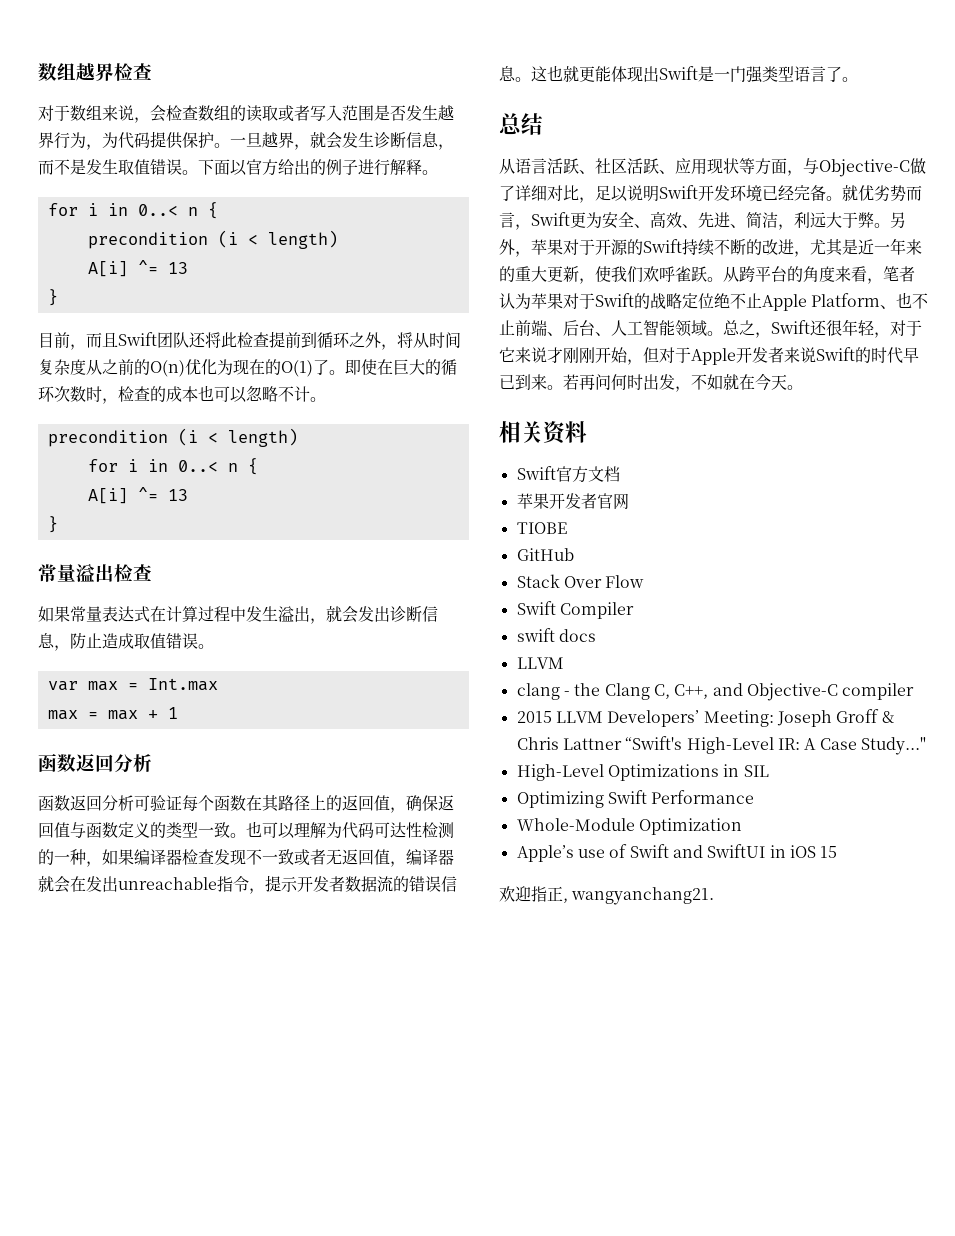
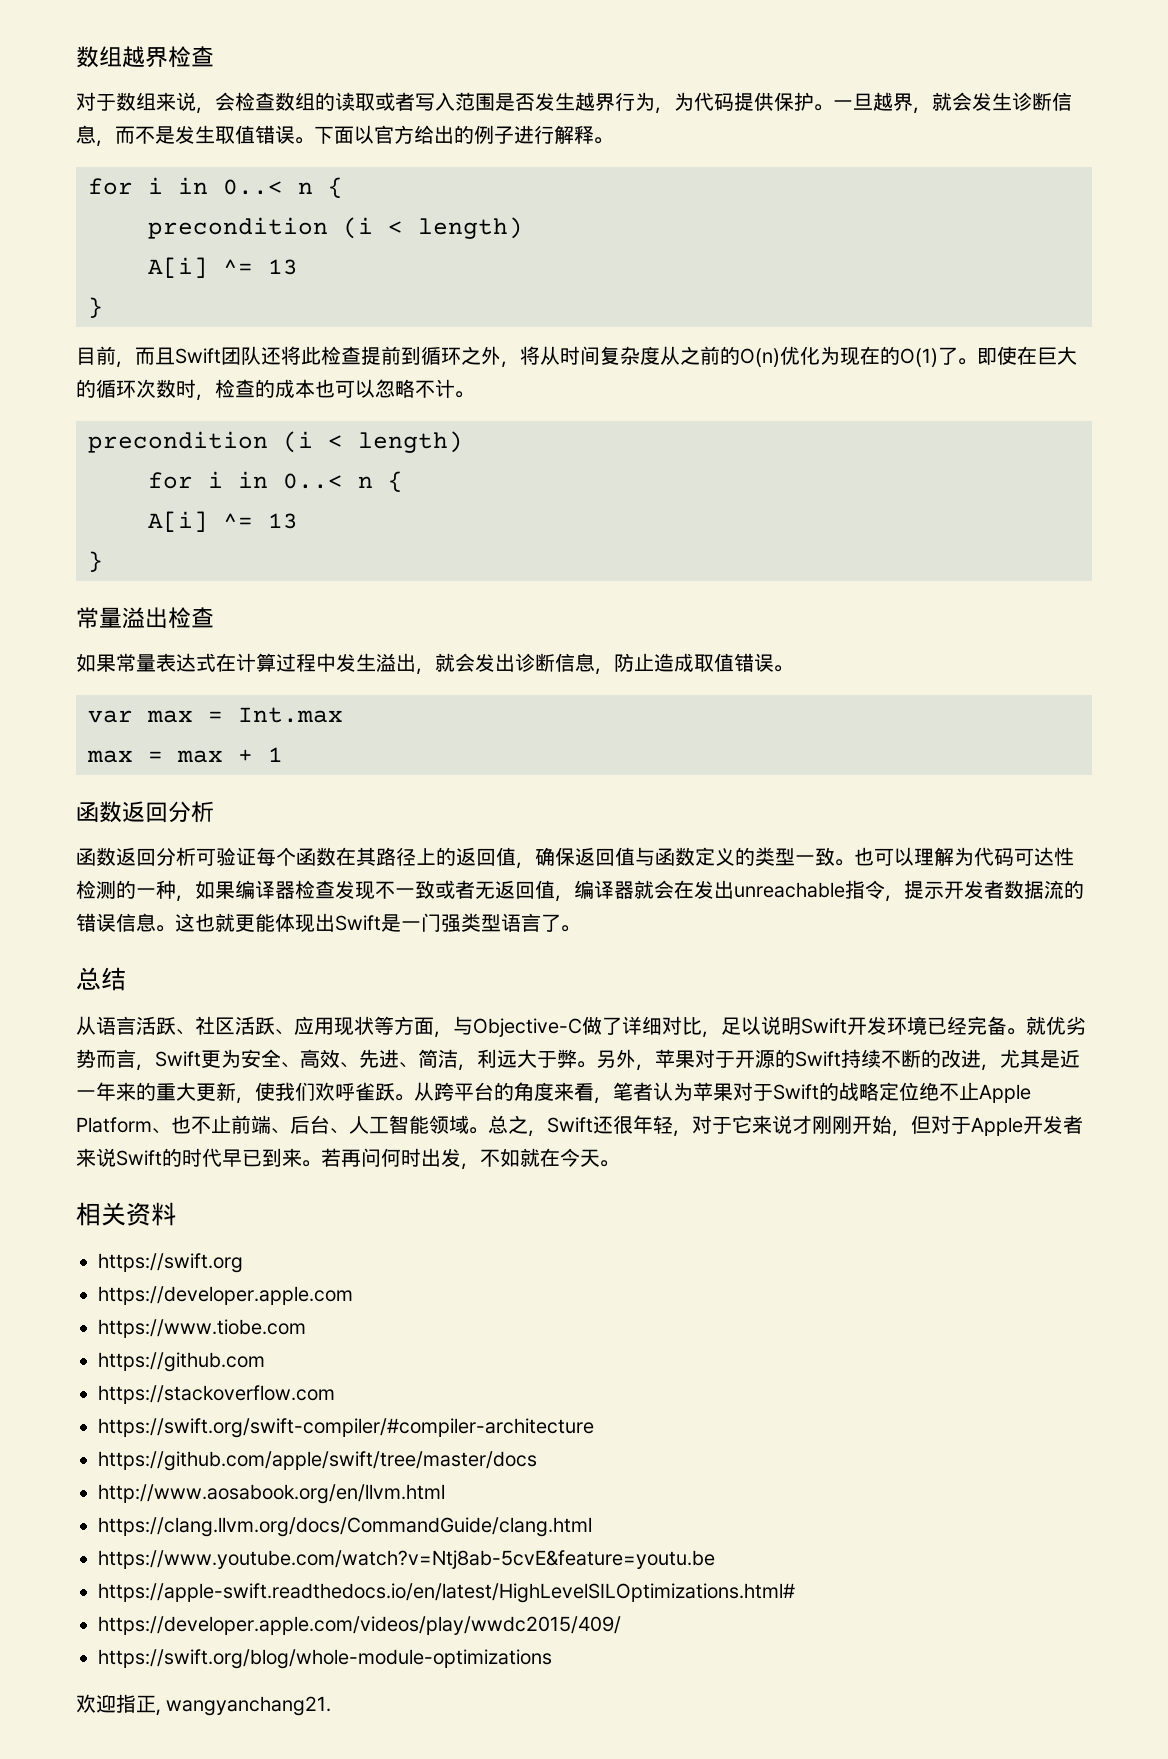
- Swift官方文档
- 苹果开发者官网
- TIOBE
- GitHub
- Stack Over Flow
- Swift Compiler
- swift docs
- LLVM
- clang - the Clang C, C++, and Objective-C compiler
- 2015 LLVM Developers’ Meeting: Joseph Groff & Chris Lattner “Swift's High-Level IR: A Case Study..."
- High-Level Optimizations in SIL
- Optimizing Swift Performance
- Whole-Module Optimization
- Apple’s use of Swift and SwiftUI in iOS 15
+ https://swift.org
+ https://developer.apple.com
+ https://www.tiobe.com
+ https://github.com
+ https://stackoverflow.com
+ https://swift.org/swift-compiler/#compiler-architecture
+ https://github.com/apple/swift/tree/master/docs
+ http://www.aosabook.org/en/llvm.html
+ https://clang.llvm.org/docs/CommandGuide/clang.html
+ https://www.youtube.com/watch?v=Ntj8ab-5cvE&feature=youtu.be
+ https://apple-swift.readthedocs.io/en/latest/HighLevelSILOptimizations.html#
+ https://developer.apple.com/videos/play/wwdc2015/409/
+ https://swift.org/blog/whole-module-optimizations

